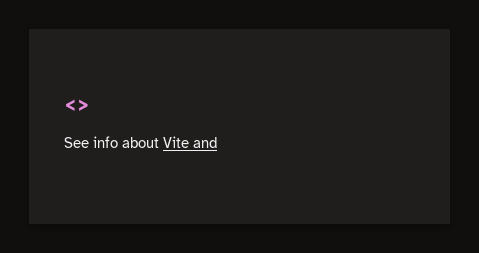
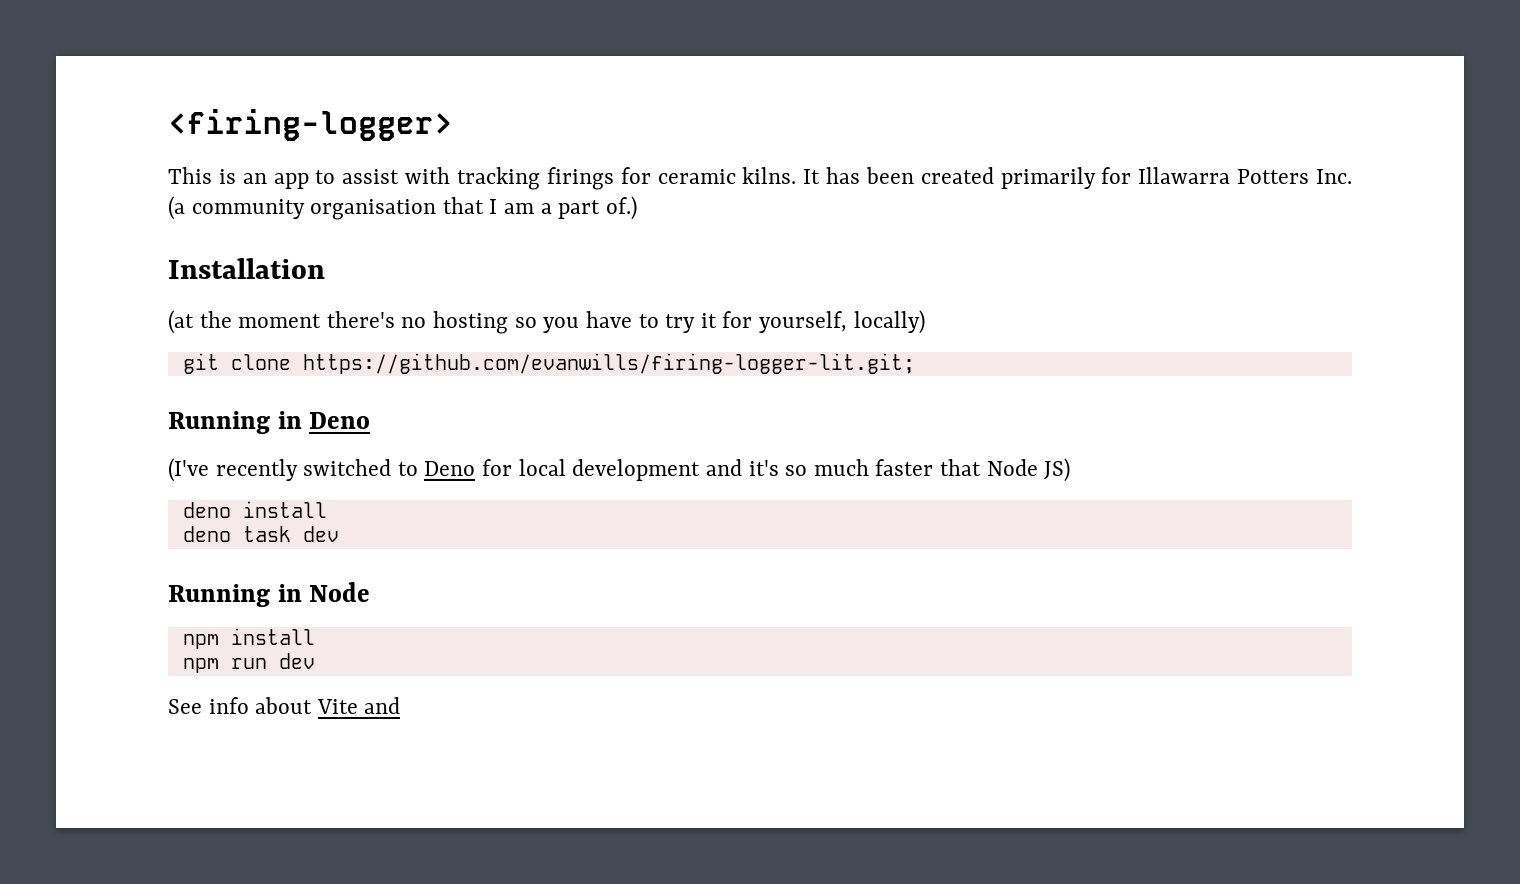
- <>
+ <firing-logger>
+ This is an app to assist with tracking firings for ceramic kilns. It has been created primarily for Illawarra Potters Inc. (a community organisation that I am a part of.)
+ Installation
+ (at the moment there's no hosting so you have to try it for yourself, locally)
+ git clone https://github.com/evanwills/firing-logger-lit.git;
+ Running in Deno
+ (I've recently switched to Deno for local development and it's so much faster that Node JS)
+ deno install
+ deno task dev
+ Running in Node
+ npm install
+ npm run dev

